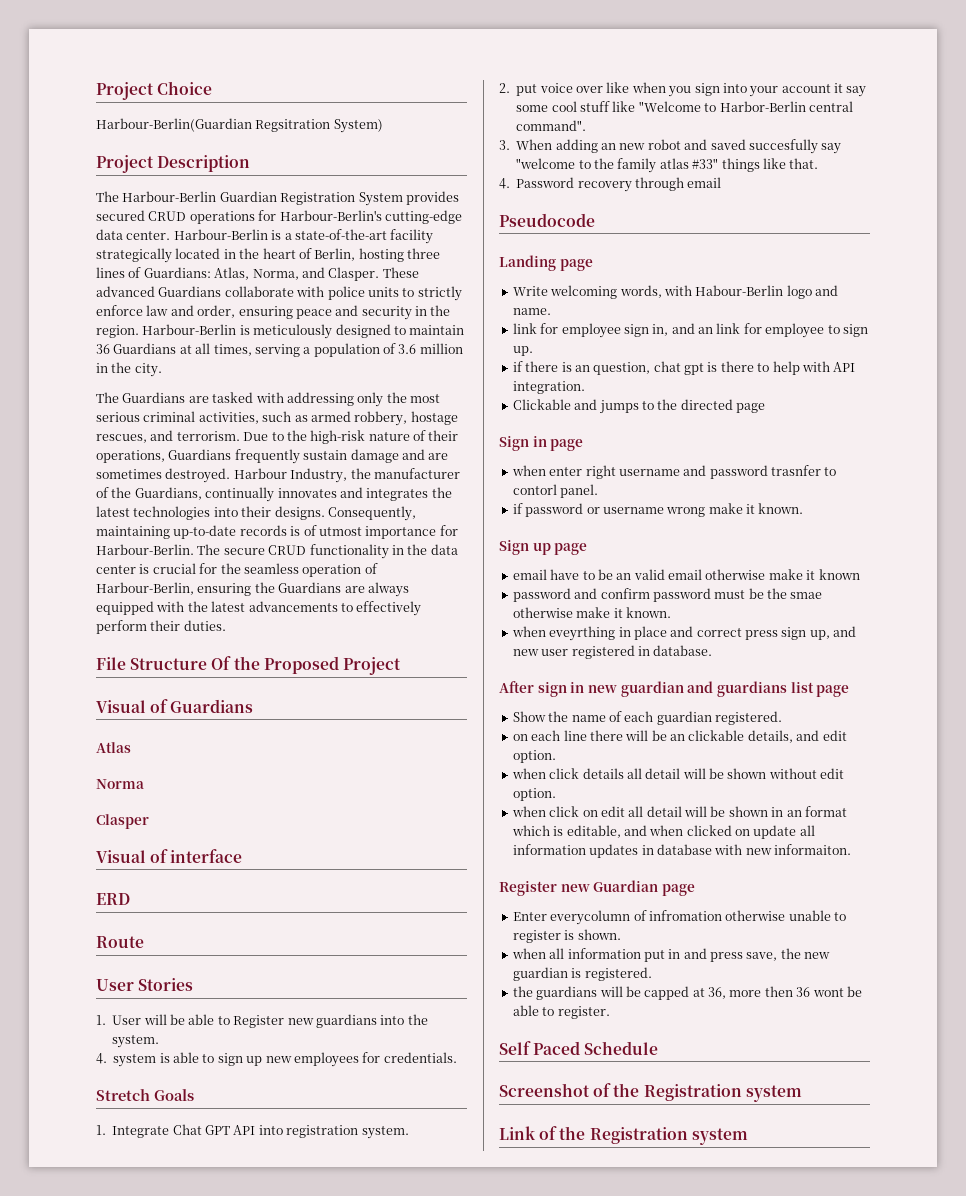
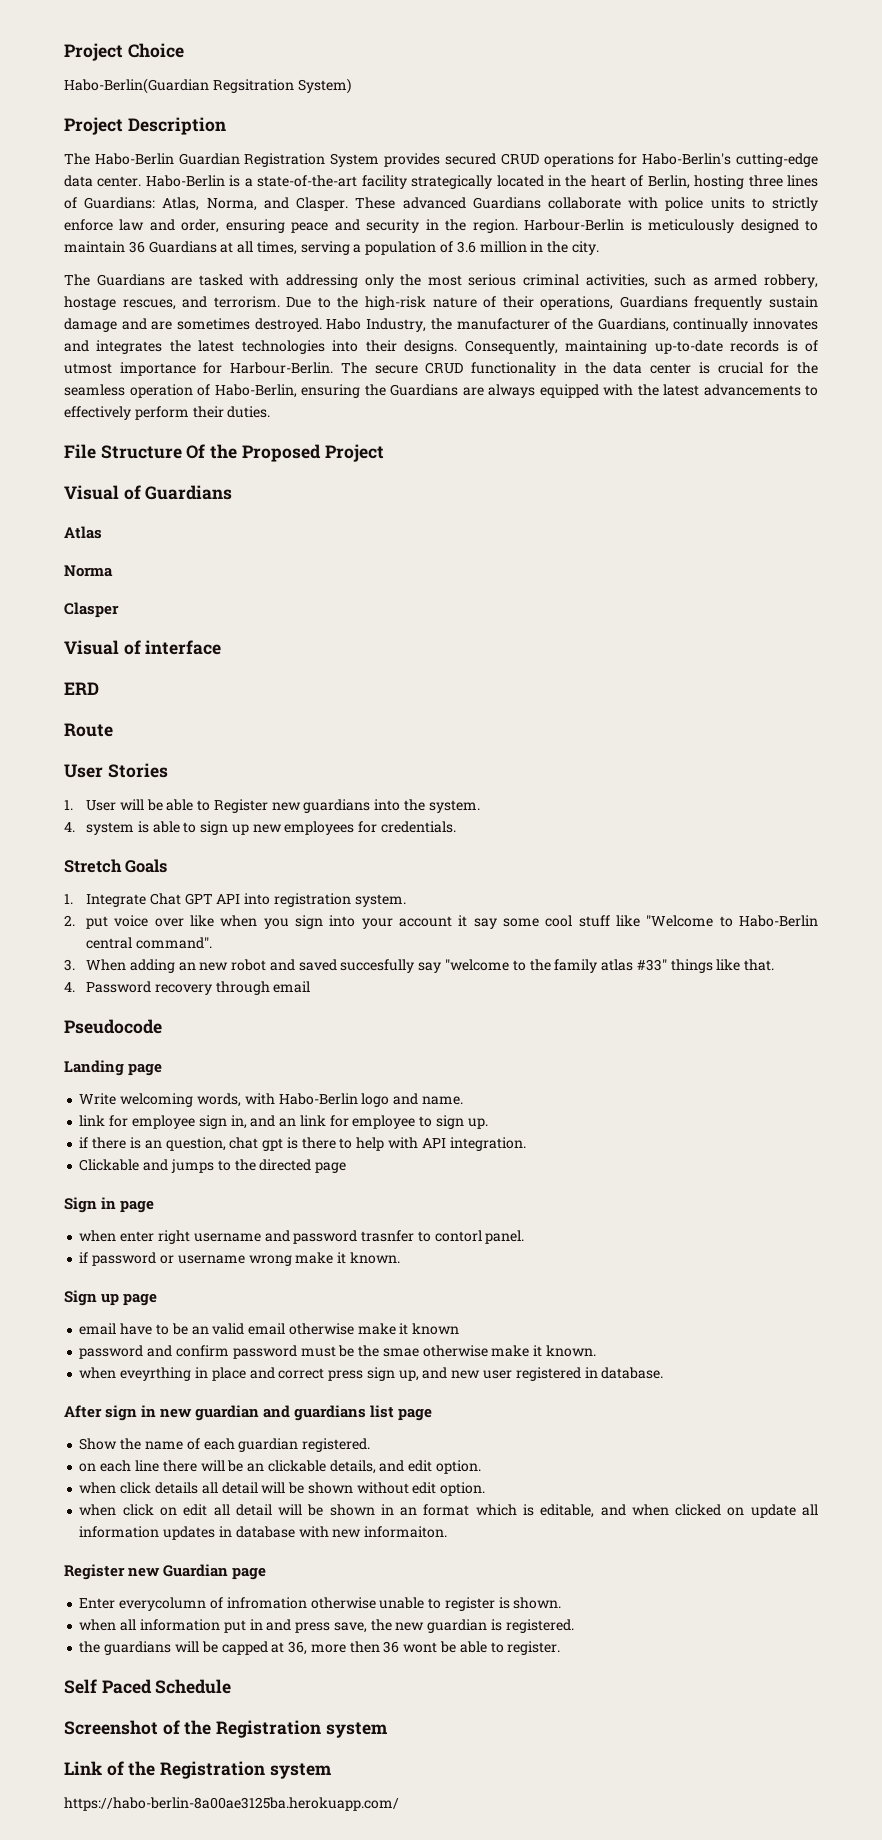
- Harbour-Berlin(Guardian Regsitration System)
+ Habo-Berlin(Guardian Regsitration System)
- The Harbour-Berlin Guardian Registration System provides secured CRUD operations for Harbour-Berlin's cutting-edge data center.
+ The Habo-Berlin Guardian Registration System provides secured CRUD operations for Habo-Berlin's cutting-edge data center.
- Harbour-Berlin is a state-of-the-art facility strategically located in the heart of Berlin, hosting three lines of Guardians: Atlas, Norma, and Clasper.
+ Habo-Berlin is a state-of-the-art facility strategically located in the heart of Berlin, hosting three lines of Guardians: Atlas, Norma, and Clasper.
- Harbour Industry, the manufacturer of the Guardians, continually innovates and integrates the latest technologies into their designs.
+ Habo Industry, the manufacturer of the Guardians, continually innovates and integrates the latest technologies into their designs.
- The secure CRUD functionality in the data center is crucial for the seamless operation of Harbour-Berlin, ensuring the Guardians are always equipped with the latest advancements to effectively perform their duties.
+ The secure CRUD functionality in the data center is crucial for the seamless operation of Habo-Berlin, ensuring the Guardians are always equipped with the latest advancements to effectively perform their duties.
- 2. put voice over like when you sign into your account it say some cool stuff like "Welcome to Harbor-Berlin central command".
+ 2. put voice over like when you sign into your account it say some cool stuff like "Welcome to Habo-Berlin central command".
- Write welcoming words, with Habour-Berlin logo and name.
+ Write welcoming words, with Habo-Berlin logo and name.
+ https://habo-berlin-8a00ae3125ba.herokuapp.com/

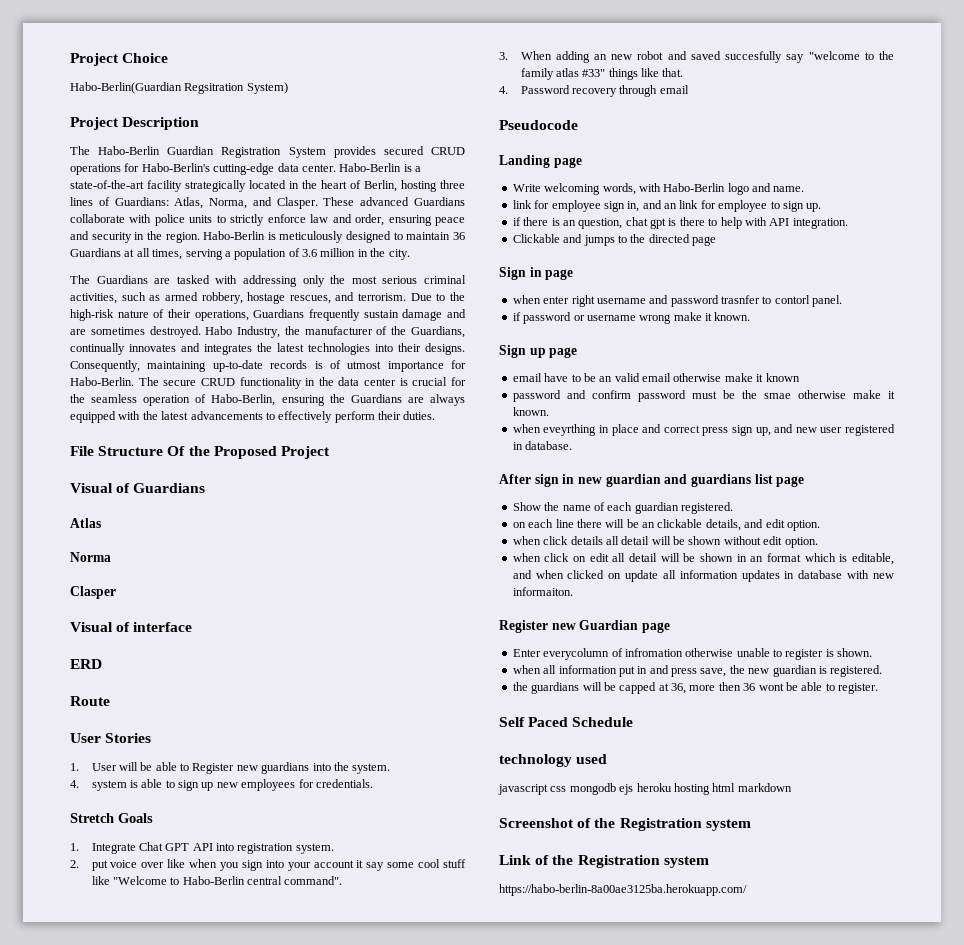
- Harbour-Berlin is meticulously designed to maintain 36 Guardians at all times, serving a population of 3.6 million in the city.
+ Habo-Berlin is meticulously designed to maintain 36 Guardians at all times, serving a population of 3.6 million in the city.
- Consequently, maintaining up-to-date records is of utmost importance for Harbour-Berlin.
+ Consequently, maintaining up-to-date records is of utmost importance for Habo-Berlin.
+ technology used
+ javascript css mongodb ejs heroku hosting html markdown

